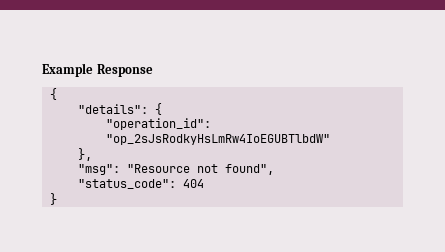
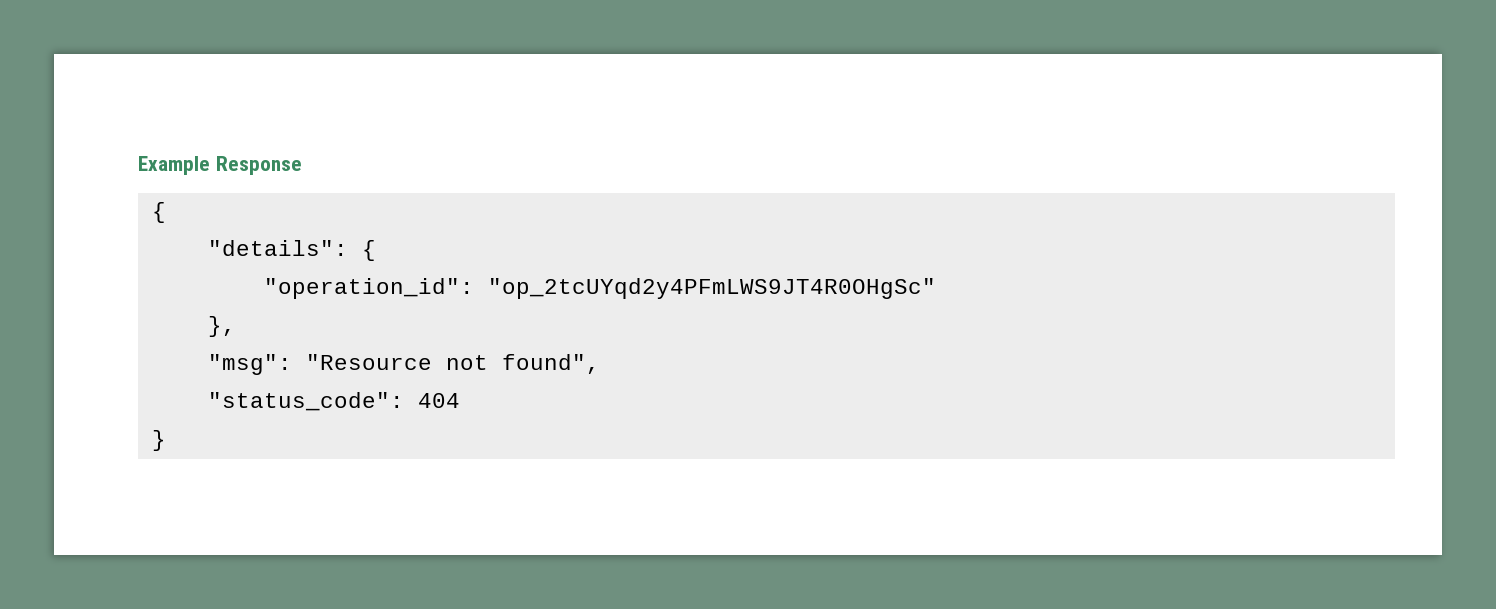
- "operation_id": "op_2sJsRodkyHsLmRw4IoEGUBTlbdW"
+ "operation_id": "op_2tcUYqd2y4PFmLWS9JT4R0OHgSc"

